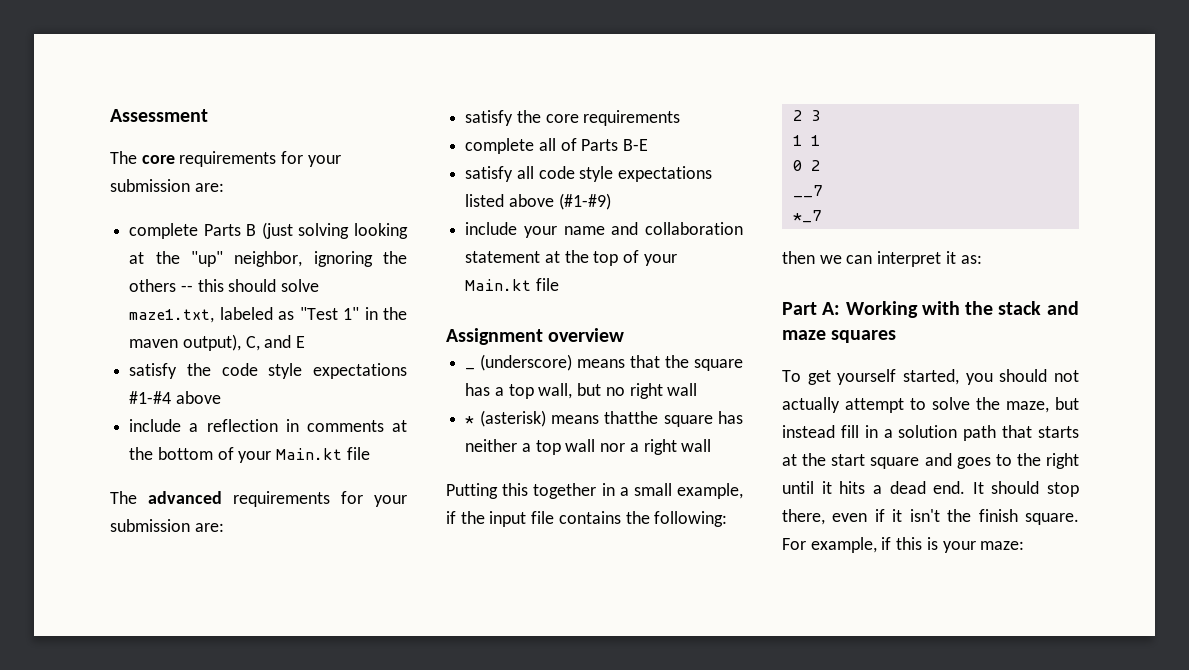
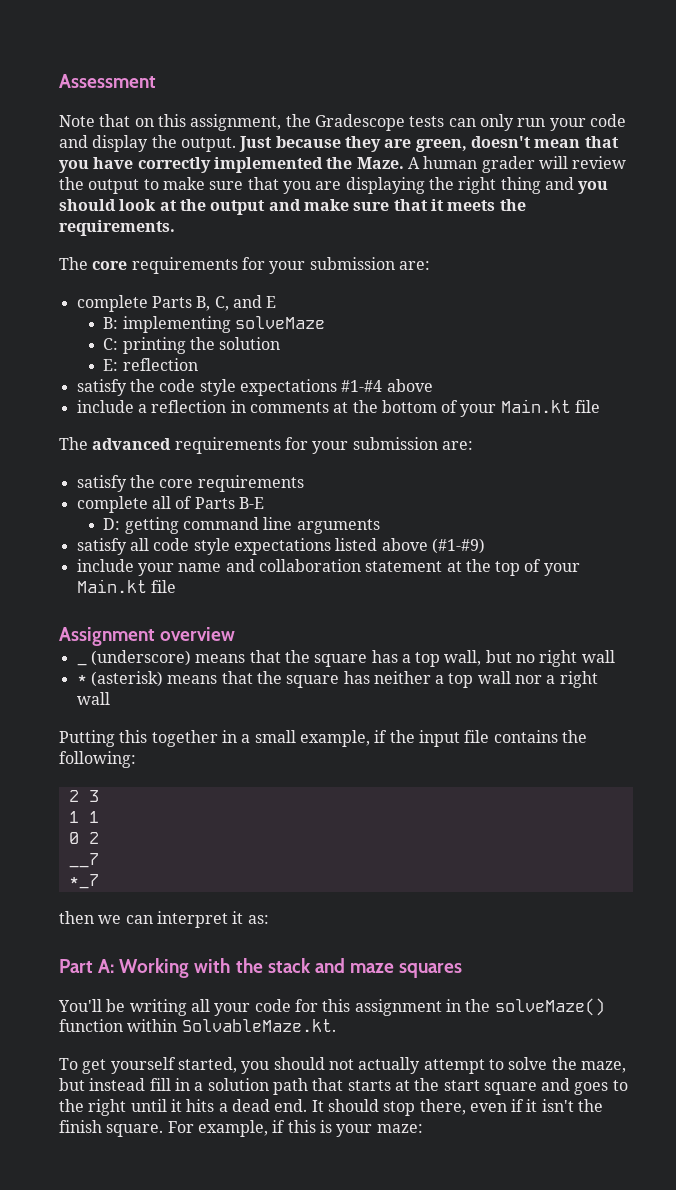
+ Note that on this assignment, the Gradescope tests can only run your code and display the output. Just because they are green, doesn't mean that you have correctly implemented the Maze. A human grader will review the output to make sure that you are displaying the right thing and you should look at the output and make sure that it meets the requirements.
- complete Parts B (just solving looking at the "up" neighbor, ignoring the others -- this should solve maze1.txt, labeled as "Test 1" in the maven output), C, and E
+ complete Parts B, C, and E
+ B: implementing solveMaze
+ C: printing the solution
+ E: reflection
+ D: getting command line arguments
- * (asterisk) means thatthe square has neither a top wall nor a right wall
+ * (asterisk) means that the square has neither a top wall nor a right wall
+ You'll be writing all your code for this assignment in the solveMaze() function within SolvableMaze.kt.

